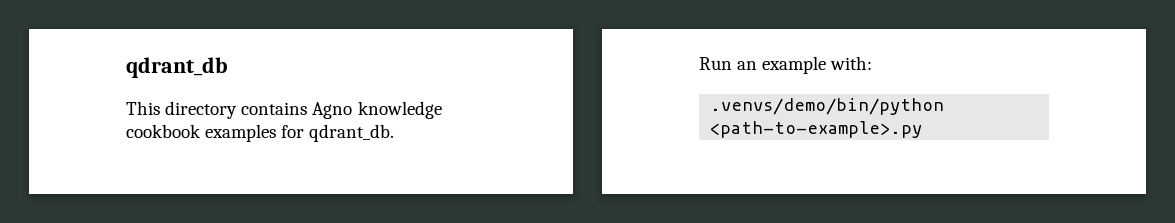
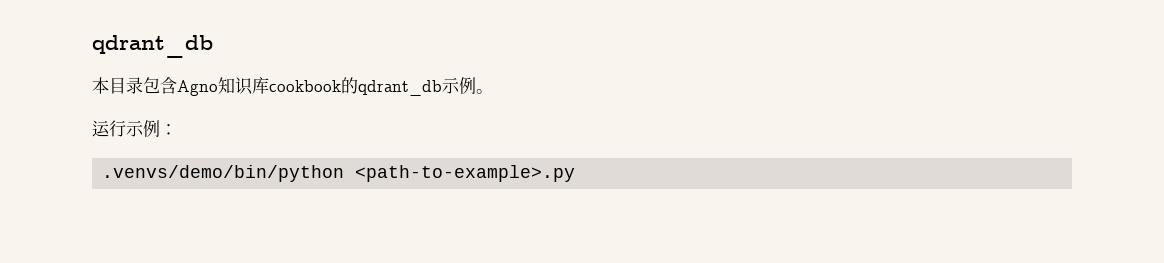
- This directory contains Agno knowledge cookbook examples for qdrant_db.
- Run an example with:
+ 本目录包含Agno知识库cookbook的qdrant_db示例。
+ 运行示例：

